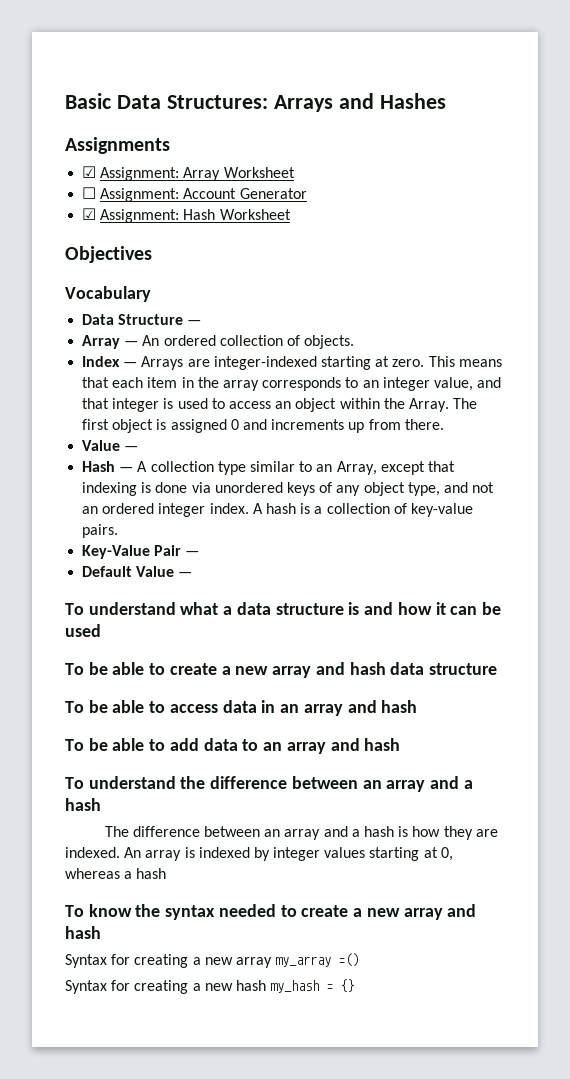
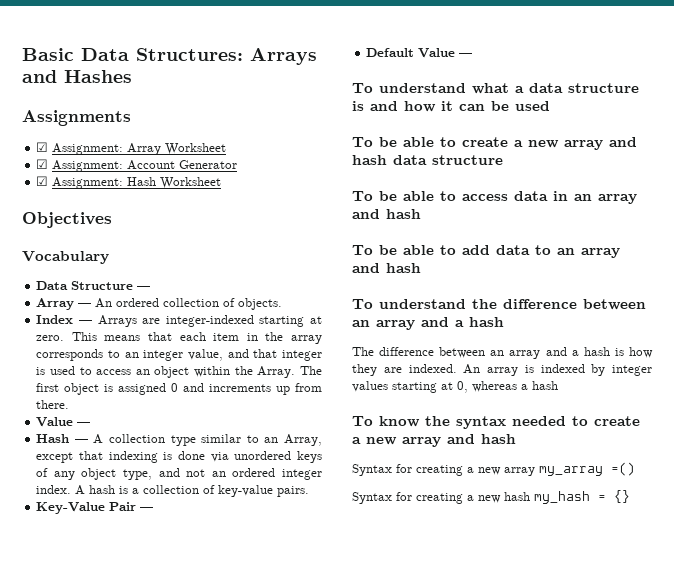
- ☐ Assignment: Account Generator
+ ☑ Assignment: Account Generator

